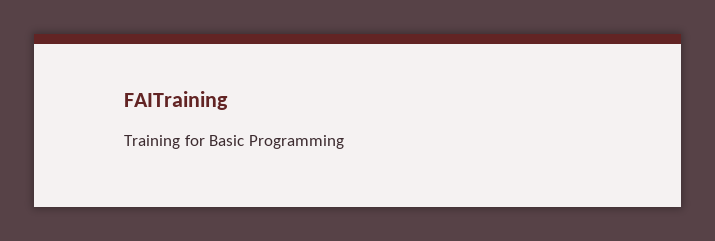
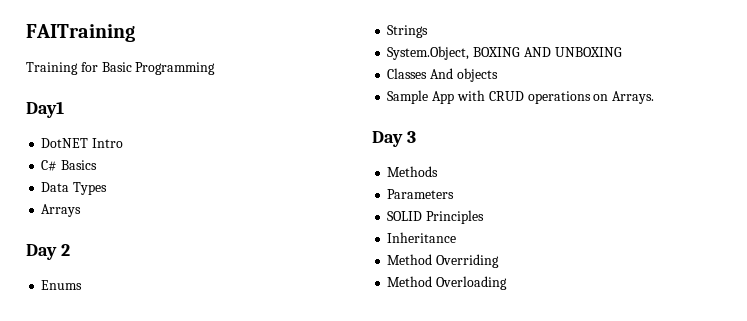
+ Day1
+ DotNET Intro
+ C# Basics
+ Data Types
+ Arrays
+ Day 2
+ Enums
+ Strings
+ System.Object, BOXING AND UNBOXING
+ Classes And objects
+ Sample App with CRUD operations on Arrays.
+ Day 3
+ Methods
+ Parameters
+ SOLID Principles
+ Inheritance
+ Method Overriding
+ Method Overloading

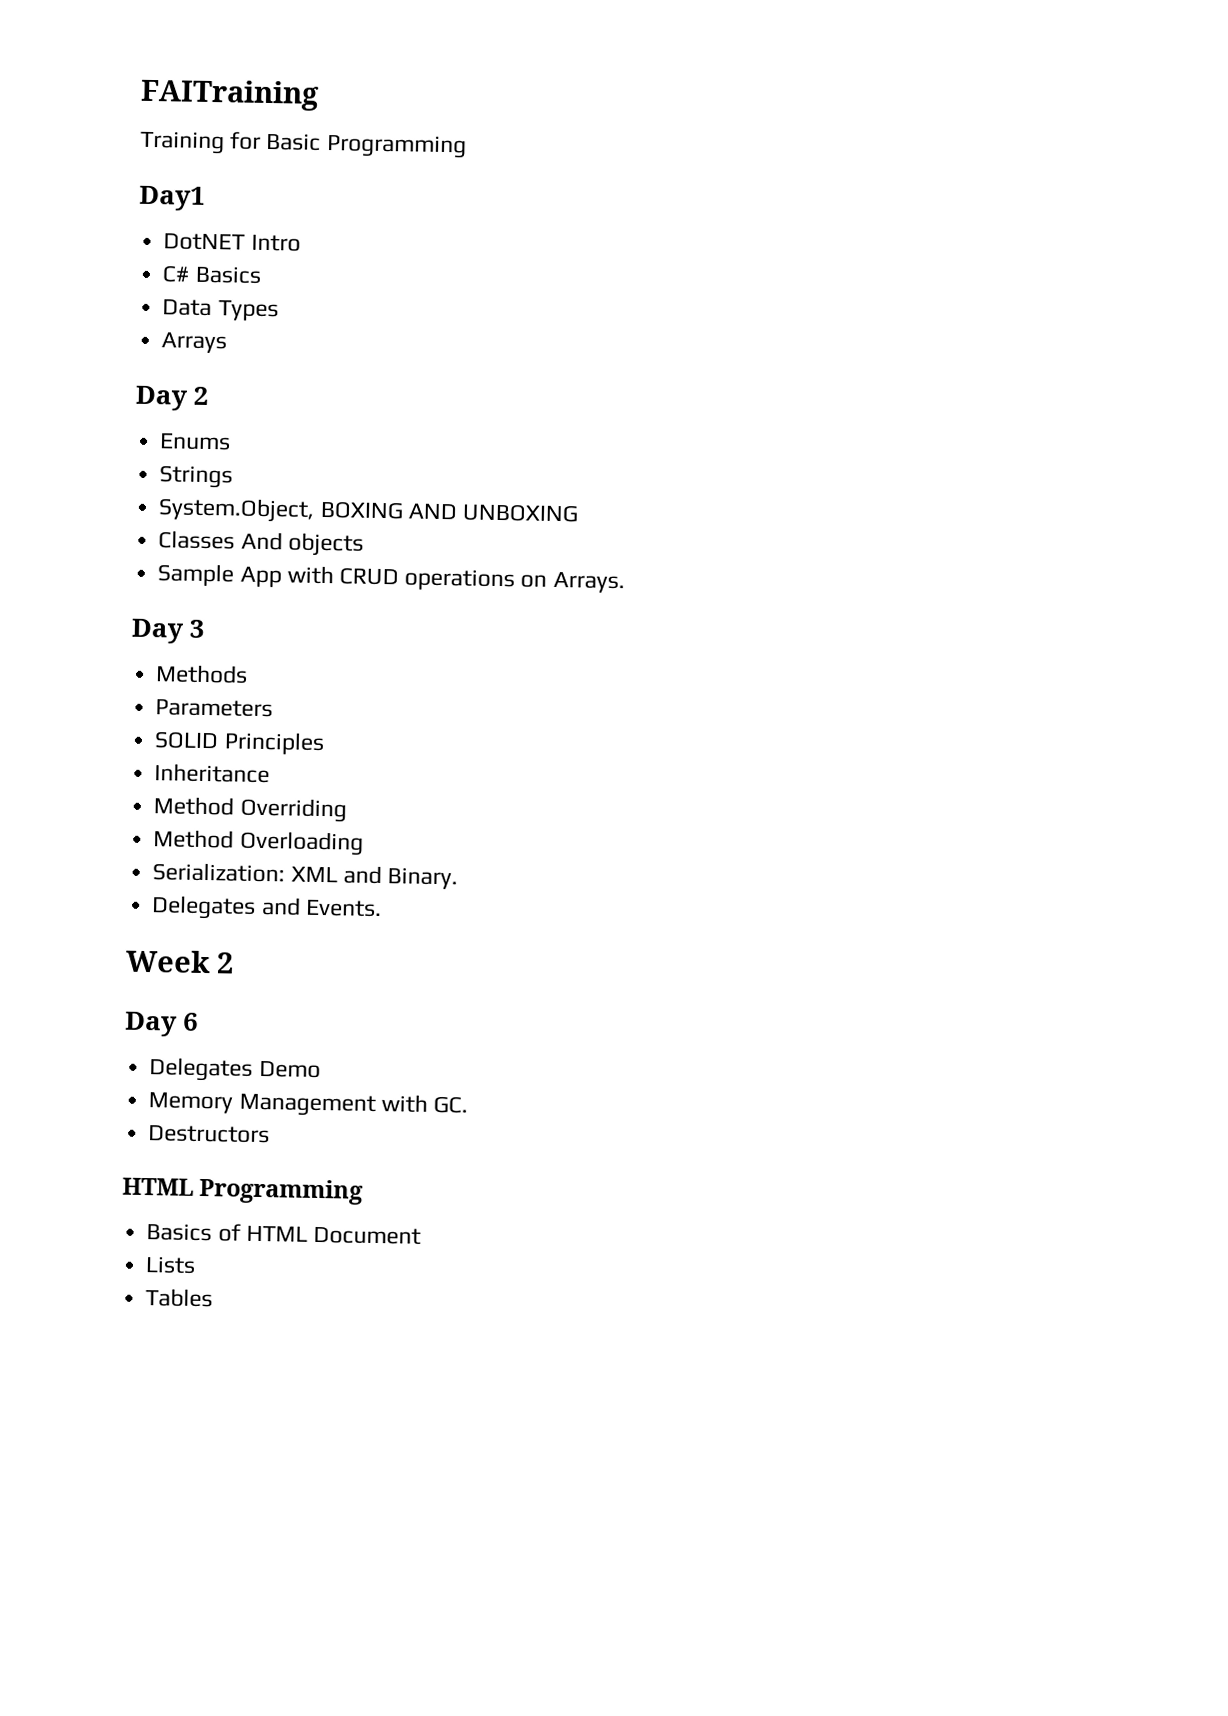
+ Serialization: XML and Binary.
+ Delegates and Events.
+ Week 2
+ Day 6
+ Delegates Demo
+ Memory Management with GC.
+ Destructors
+ HTML Programming
+ Basics of HTML Document
+ Lists
+ Tables

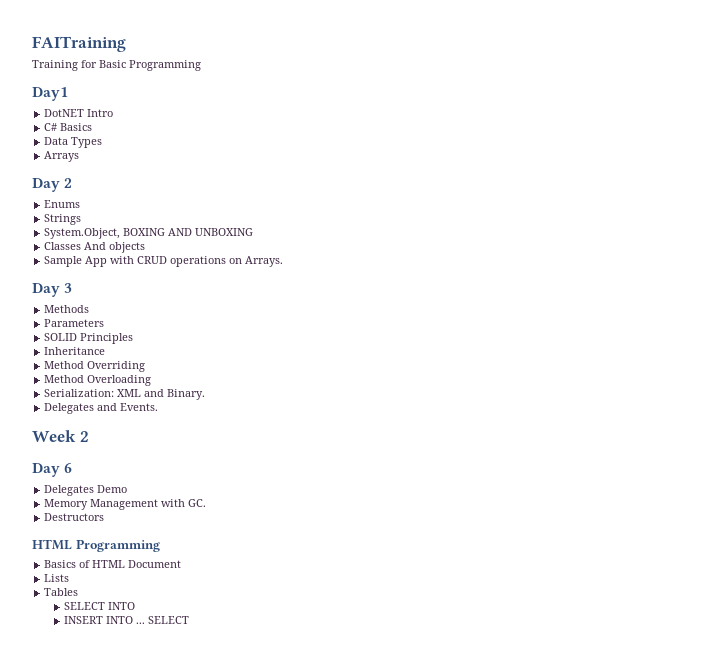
+ SELECT INTO
+ INSERT INTO ... SELECT

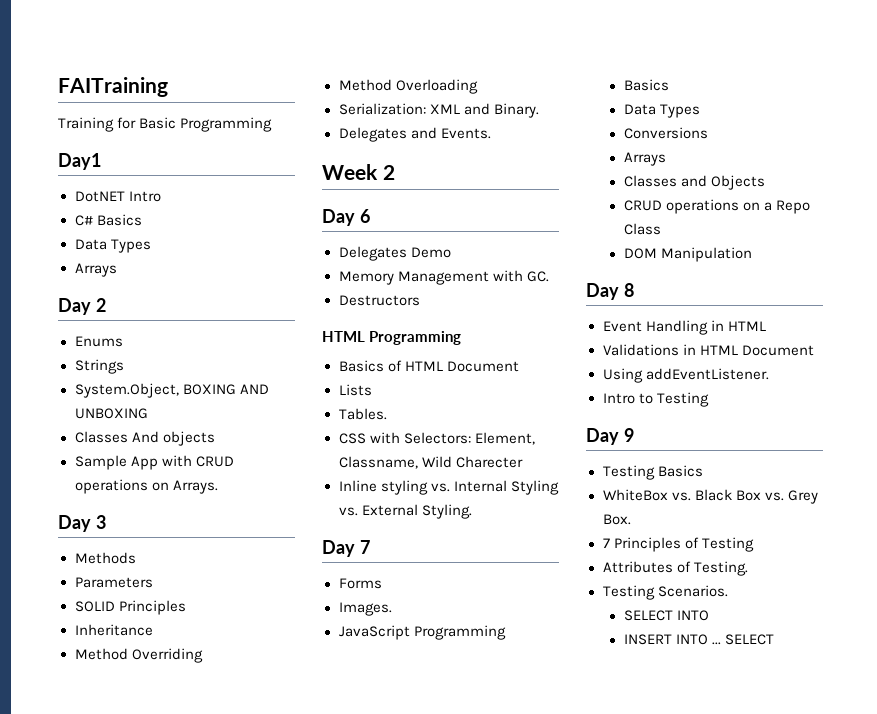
- Tables
+ Tables.
+ CSS with Selectors: Element, Classname, Wild Charecter
+ Inline styling vs. Internal Styling vs. External Styling.
+ Day 7
+ Forms
+ Images.
+ JavaScript Programming
+ Basics
+ Data Types
+ Conversions
+ Arrays
+ Classes and Objects
+ CRUD operations on a Repo Class
+ DOM Manipulation
+ Day 8
+ Event Handling in HTML
+ Validations in HTML Document
+ Using addEventListener.
+ Intro to Testing
+ Day 9
+ Testing Basics
+ WhiteBox vs. Black Box vs. Grey Box.
+ 7 Principles of Testing
+ Attributes of Testing.
+ Testing Scenarios.

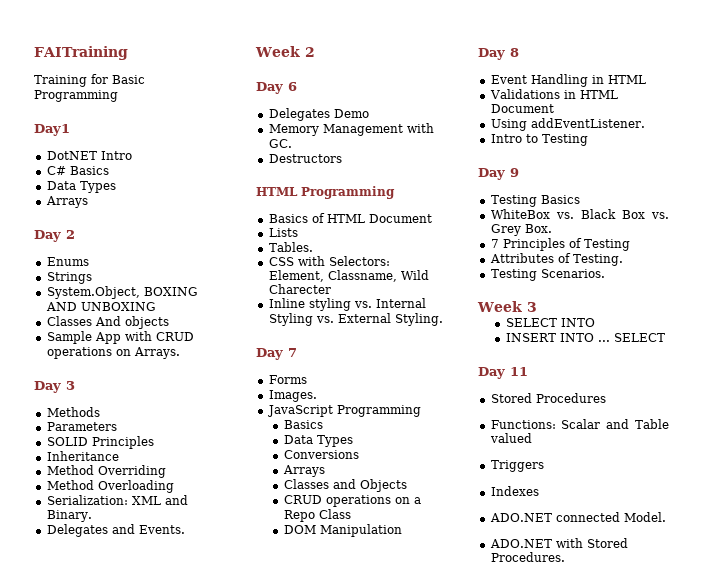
+ Week 3
+ Day 11
+ Stored Procedures
+ Functions: Scalar and Table valued
+ Triggers
+ Indexes
+ ADO.NET connected Model.
+ ADO.NET with Stored Procedures.

